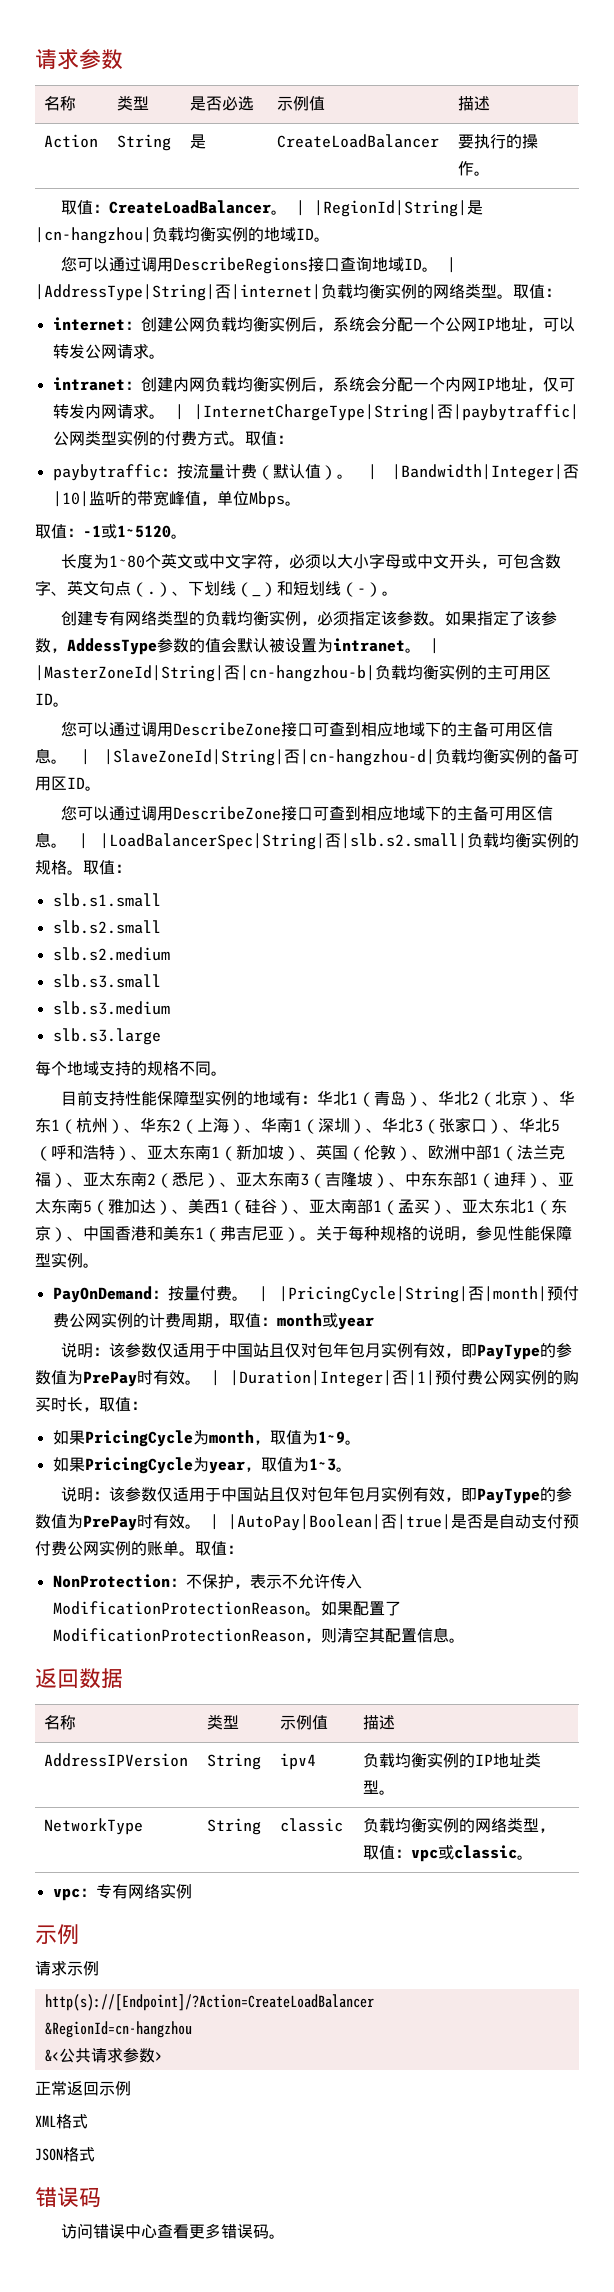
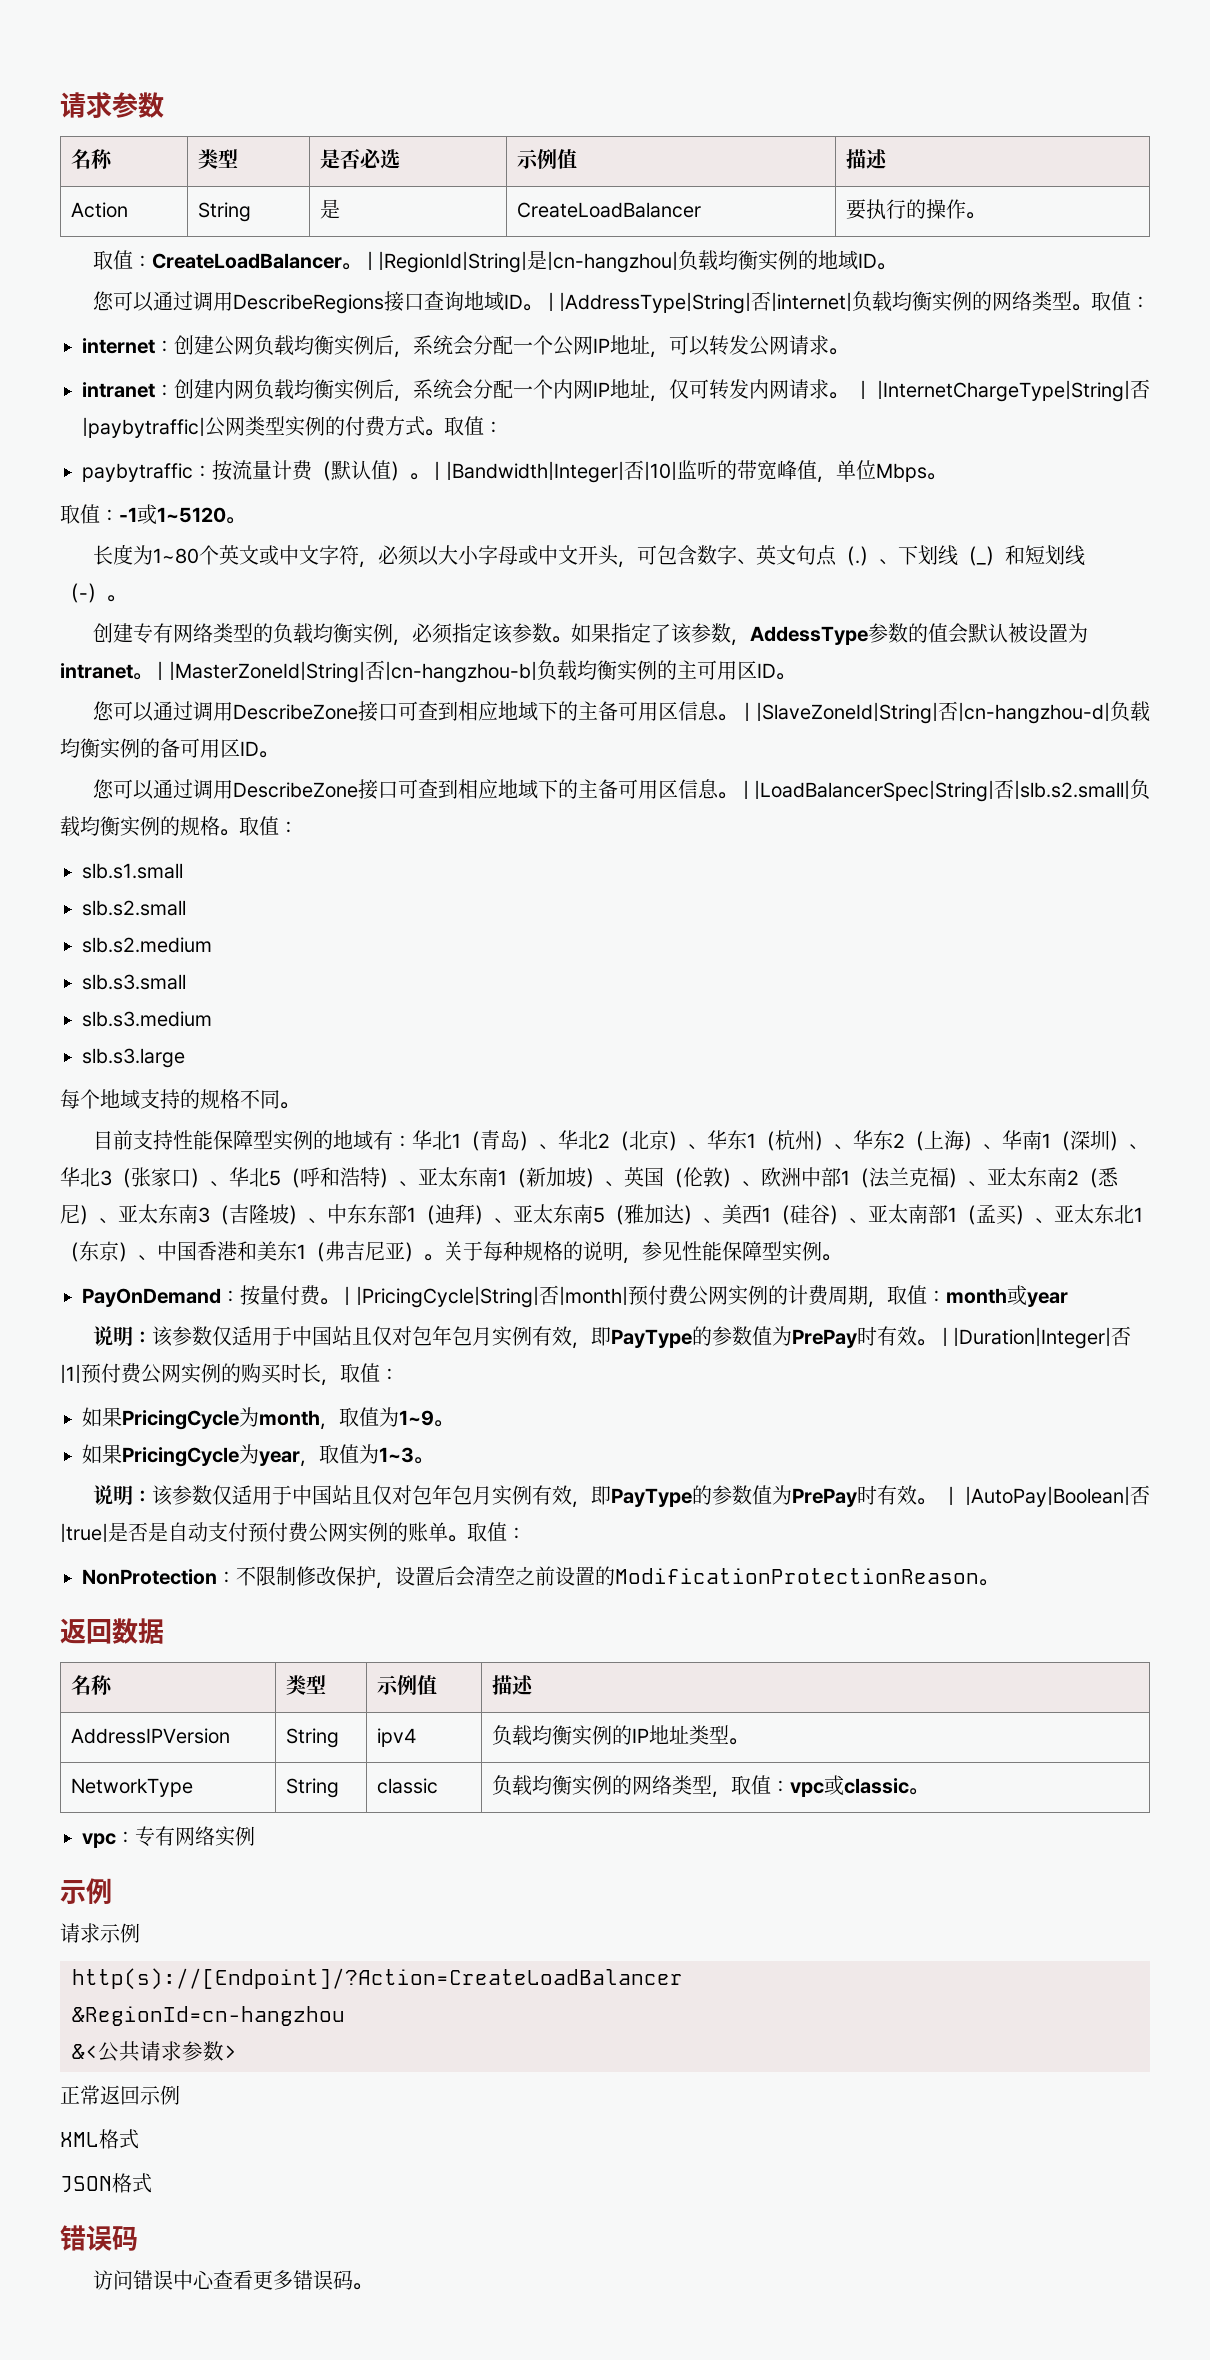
- NonProtection：不保护，表示不允许传入ModificationProtectionReason。如果配置了ModificationProtectionReason，则清空其配置信息。
+ NonProtection：不限制修改保护，设置后会清空之前设置的ModificationProtectionReason。

